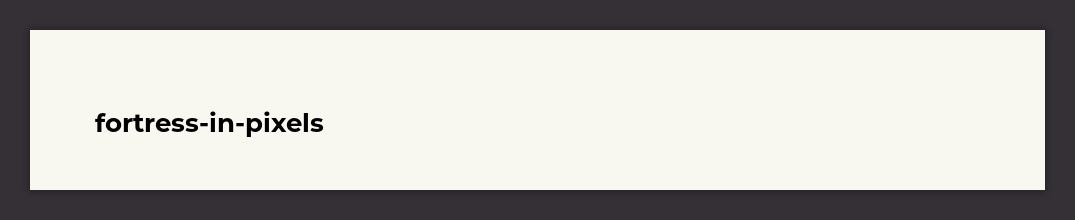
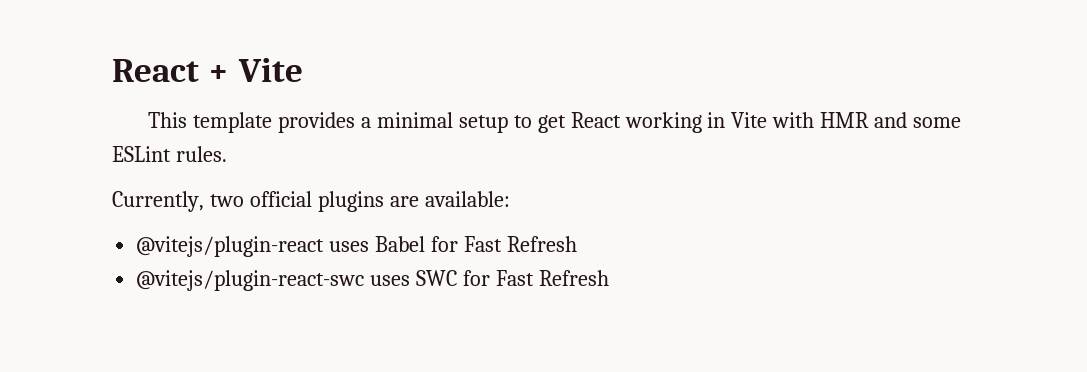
- fortress-in-pixels
+ React + Vite
+ This template provides a minimal setup to get React working in Vite with HMR and some ESLint rules.
+ Currently, two official plugins are available:
+ @vitejs/plugin-react uses Babel for Fast Refresh
+ @vitejs/plugin-react-swc uses SWC for Fast Refresh

